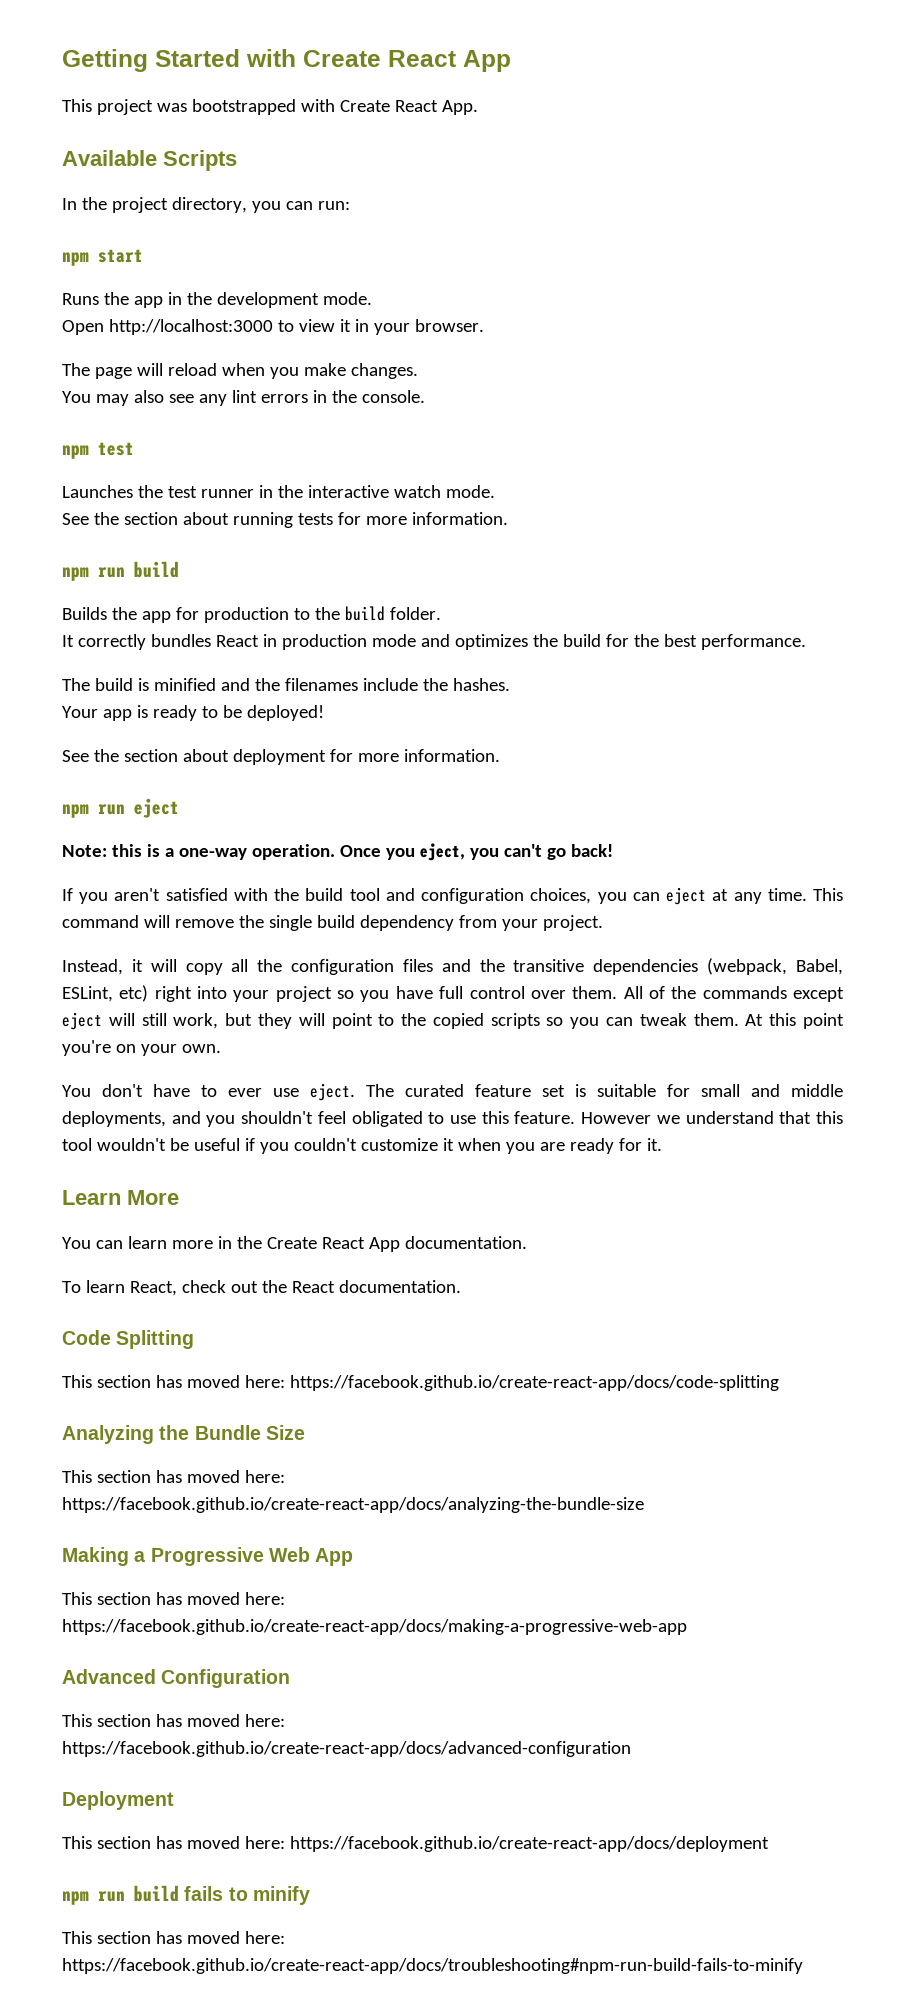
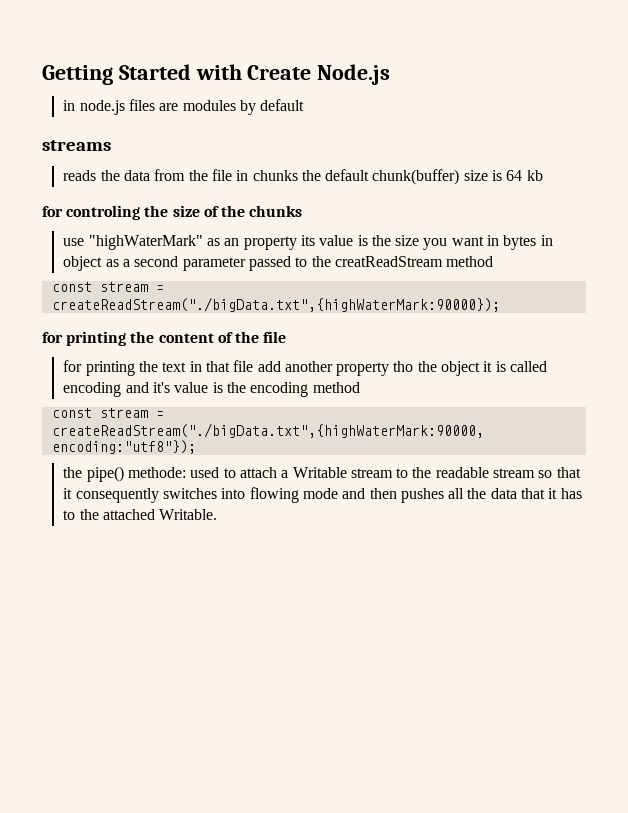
- Getting Started with Create React App
- This project was bootstrapped with Create React App.
- Available Scripts
- In the project directory, you can run:
- npm start
- Runs the app in the development mode.
- Open http://localhost:3000 to view it in your browser.
- The page will reload when you make changes.
- You may also see any lint errors in the console.
- npm test
- Launches the test runner in the interactive watch mode.
- See the section about running tests for more information.
- npm run build
- Builds the app for production to the build folder.
- It correctly bundles React in production mode and optimizes the build for the best performance.
- The build is minified and the filenames include the hashes.
- Your app is ready to be deployed!
- See the section about deployment for more information.
- npm run eject
- Note: this is a one-way operation. Once you eject, you can't go back!
- If you aren't satisfied with the build tool and configuration choices, you can eject at any time. This command will remove the single build dependency from your project.
- Instead, it will copy all the configuration files and the transitive dependencies (webpack, Babel, ESLint, etc) right into your project so you have full control over them. All of the commands except eject will still work, but they will point to the copied scripts so you can tweak them. At this point you're on your own.
- You don't have to ever use eject. The curated feature set is suitable for small and middle deployments, and you shouldn't feel obligated to use this feature. However we understand that this tool wouldn't be useful if you couldn't customize it when you are ready for it.
- Learn More
- You can learn more in the Create React App documentation.
- To learn React, check out the React documentation.
- Code Splitting
- This section has moved here: https://facebook.github.io/create-react-app/docs/code-splitting
- Analyzing the Bundle Size
- This section has moved here: https://facebook.github.io/create-react-app/docs/analyzing-the-bundle-size
- Making a Progressive Web App
- This section has moved here: https://facebook.github.io/create-react-app/docs/making-a-progressive-web-app
- Advanced Configuration
- This section has moved here: https://facebook.github.io/create-react-app/docs/advanced-configuration
- Deployment
- This section has moved here: https://facebook.github.io/create-react-app/docs/deployment
- npm run build fails to minify
- This section has moved here: https://facebook.github.io/create-react-app/docs/troubleshooting#npm-run-build-fails-to-minify
+ Getting Started with Create Node.js
+ in node.js files are modules by default
+ streams
+ reads the data from the file in chunks the default chunk(buffer) size is 64 kb
+ for controling the size of the chunks
+ use "highWaterMark" as an property its value is the size you want in bytes in object as a second parameter passed to the creatReadStream method
+ const stream = createReadStream("./bigData.txt",{highWaterMark:90000});
+ for printing the content of the file
+ for printing the text in that file add another property tho the object it is called encoding and it's value is the encoding method
+ const stream = createReadStream("./bigData.txt",{highWaterMark:90000, encoding:"utf8"});
+ the pipe() methode: used to attach a Writable stream to the readable stream so that it consequently switches into flowing mode and then pushes all the data that it has to the attached Writable.

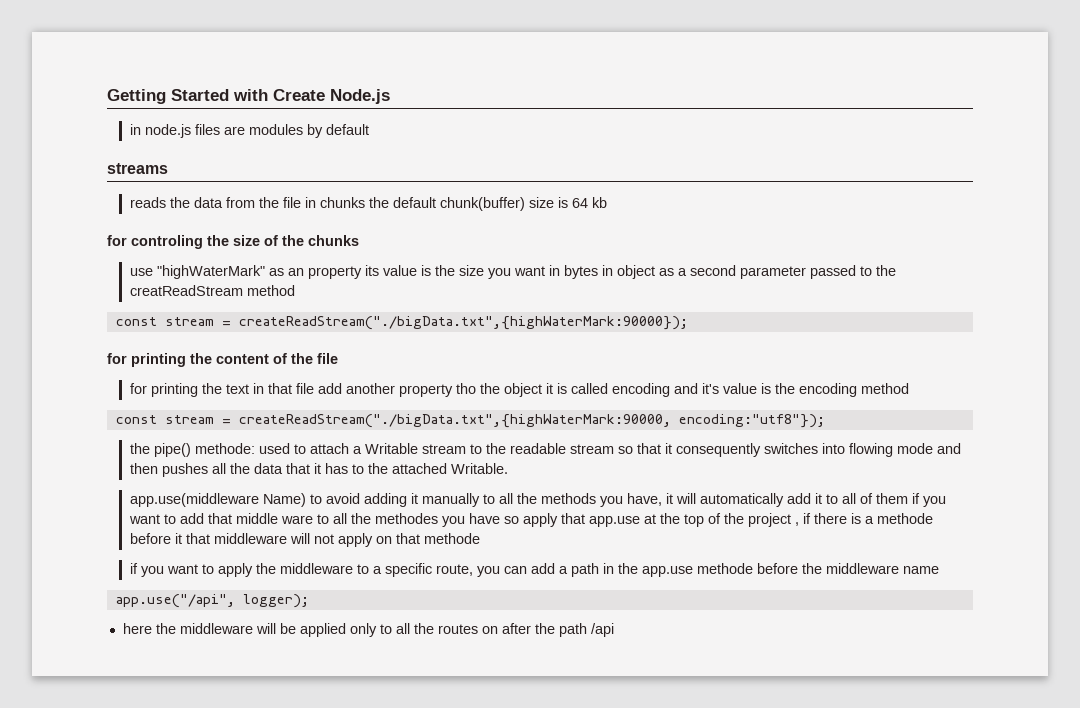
+ app.use(middleware Name) to avoid adding it manually to all the methods you have, it will automatically add it to all of them if you want to add that middle ware to all the methodes you have so apply that app.use at the top of the project , if there is a methode before it that middleware will not apply on that methode
+ if you want to apply the middleware to a specific route, you can add a path in the app.use methode before the middleware name
+ app.use("/api", logger);
+ here the middleware will be applied only to all the routes on after the path /api

